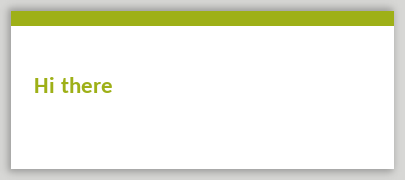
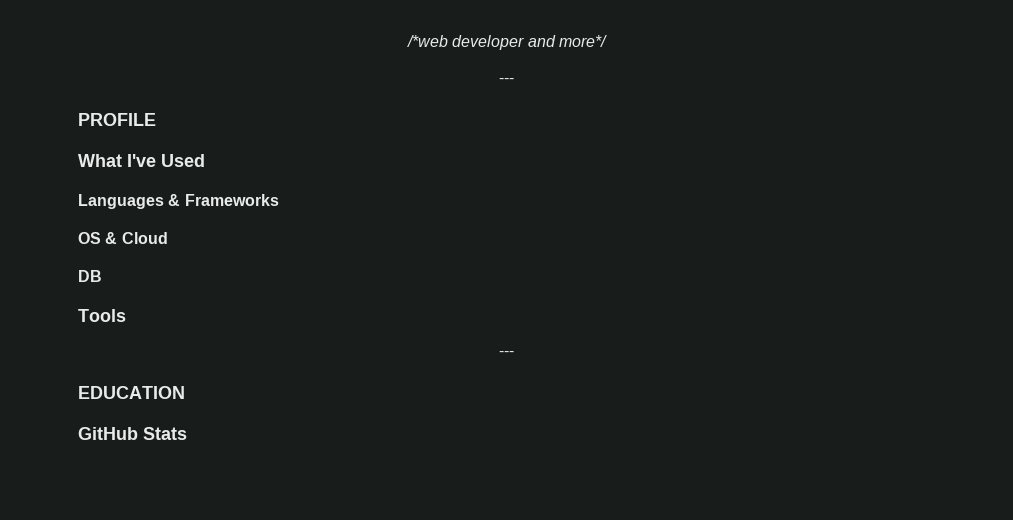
- Hi there
+ /*web developer and more*/
+ ---
+ PROFILE
+ What I've Used
+ Languages & Frameworks
+ OS & Cloud
+ DB
+ Tools
+ ---
+ EDUCATION
+ GitHub Stats

